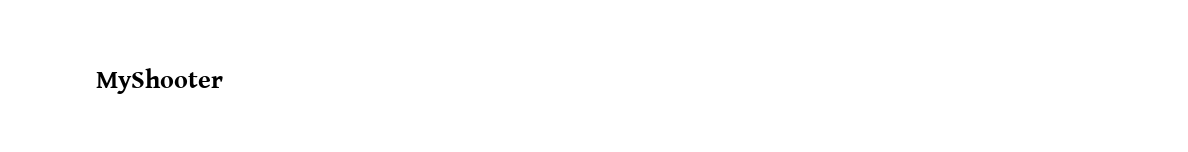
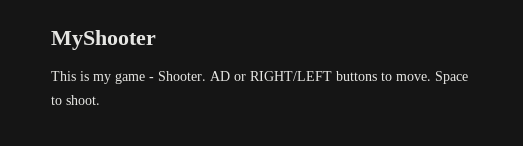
+ This is my game - Shooter. AD or RIGHT/LEFT buttons to move. Space to shoot.

